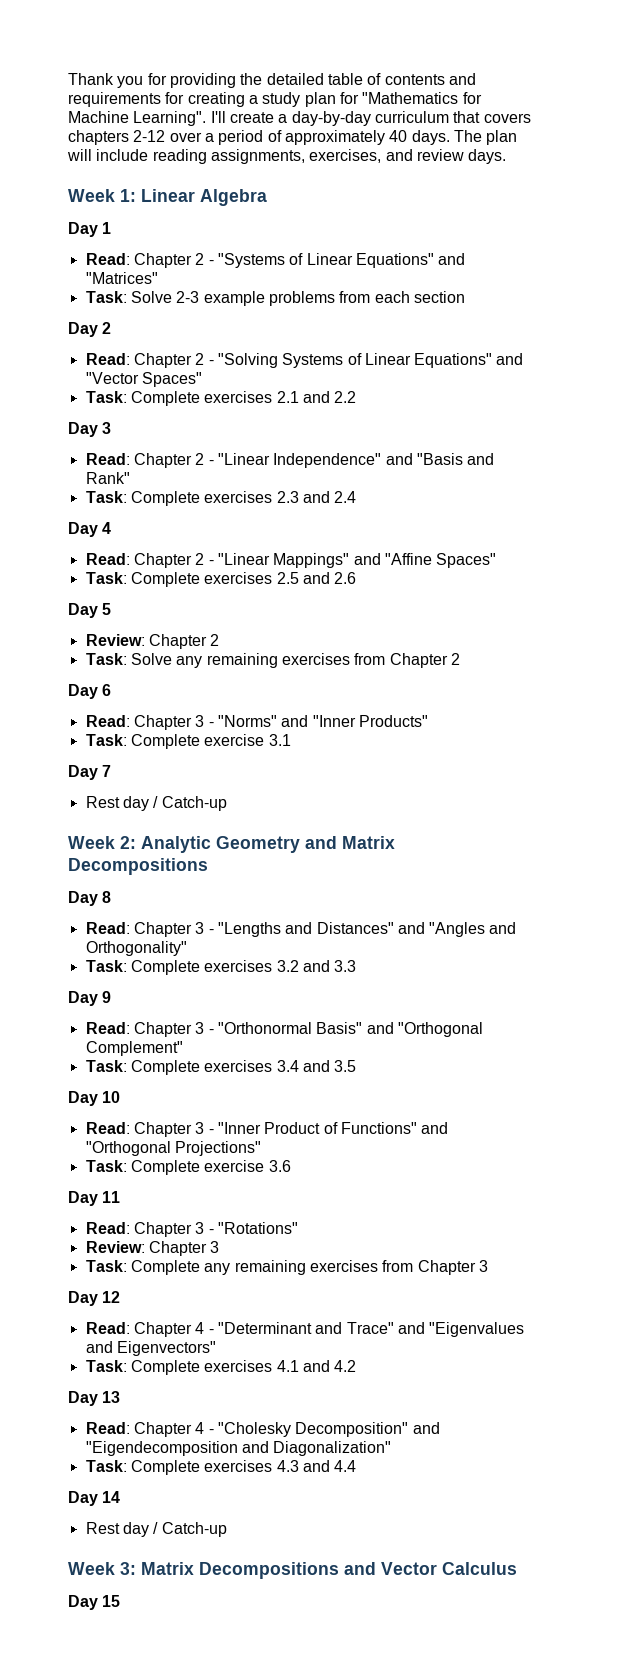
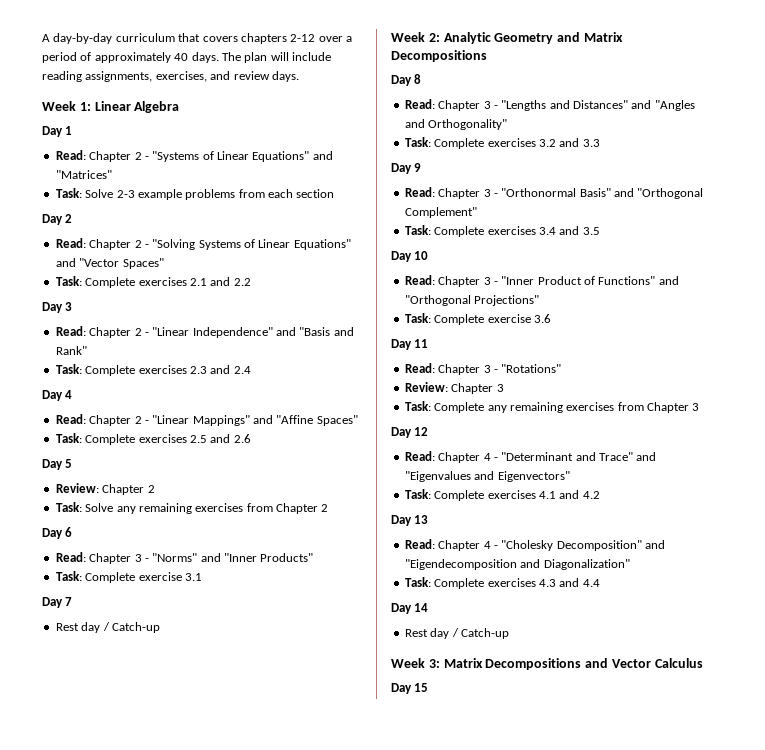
- Thank you for providing the detailed table of contents and requirements for creating a study plan for "Mathematics for Machine Learning". I'll create a day-by-day curriculum that covers chapters 2-12 over a period of approximately 40 days.
+ A day-by-day curriculum that covers chapters 2-12 over a period of approximately 40 days.

